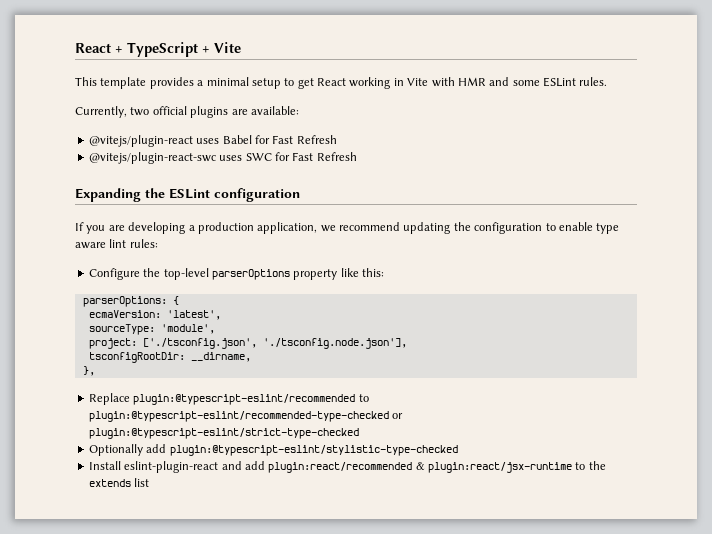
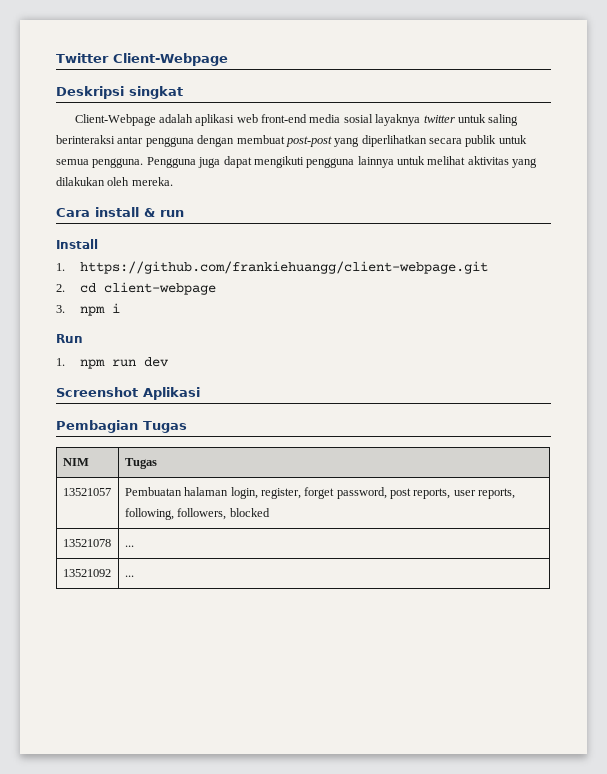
- React + TypeScript + Vite
- This template provides a minimal setup to get React working in Vite with HMR and some ESLint rules.
- Currently, two official plugins are available:
- @vitejs/plugin-react uses Babel for Fast Refresh
- @vitejs/plugin-react-swc uses SWC for Fast Refresh
- Expanding the ESLint configuration
- If you are developing a production application, we recommend updating the configuration to enable type aware lint rules:
- Configure the top-level parserOptions property like this:
- parserOptions: {
- ecmaVersion: 'latest',
- sourceType: 'module',
- project: ['./tsconfig.json', './tsconfig.node.json'],
- tsconfigRootDir: __dirname,
- },
- Replace plugin:@typescript-eslint/recommended to plugin:@typescript-eslint/recommended-type-checked or plugin:@typescript-eslint/strict-type-checked
- Optionally add plugin:@typescript-eslint/stylistic-type-checked
- Install eslint-plugin-react and add plugin:react/recommended & plugin:react/jsx-runtime to the extends list
+ Twitter Client-Webpage
+ Deskripsi singkat
+ Client-Webpage adalah aplikasi web front-end media sosial layaknya twitter untuk saling berinteraksi antar pengguna dengan membuat post-post yang diperlihatkan secara publik untuk semua pengguna. Pengguna juga dapat mengikuti pengguna lainnya untuk melihat aktivitas yang dilakukan oleh mereka.
+ Cara install & run
+ Install
+ 1. https://github.com/frankiehuangg/client-webpage.git
+ 2. cd client-webpage
+ 3. npm i
+ Run
+ 1. npm run dev
+ Screenshot Aplikasi
+ Pembagian Tugas
+ NIM | Tugas
+ 13521057 | Pembuatan halaman login, register, forget password, post reports, user reports, following, followers, blocked
+ 13521078 | ...
+ 13521092 | ...

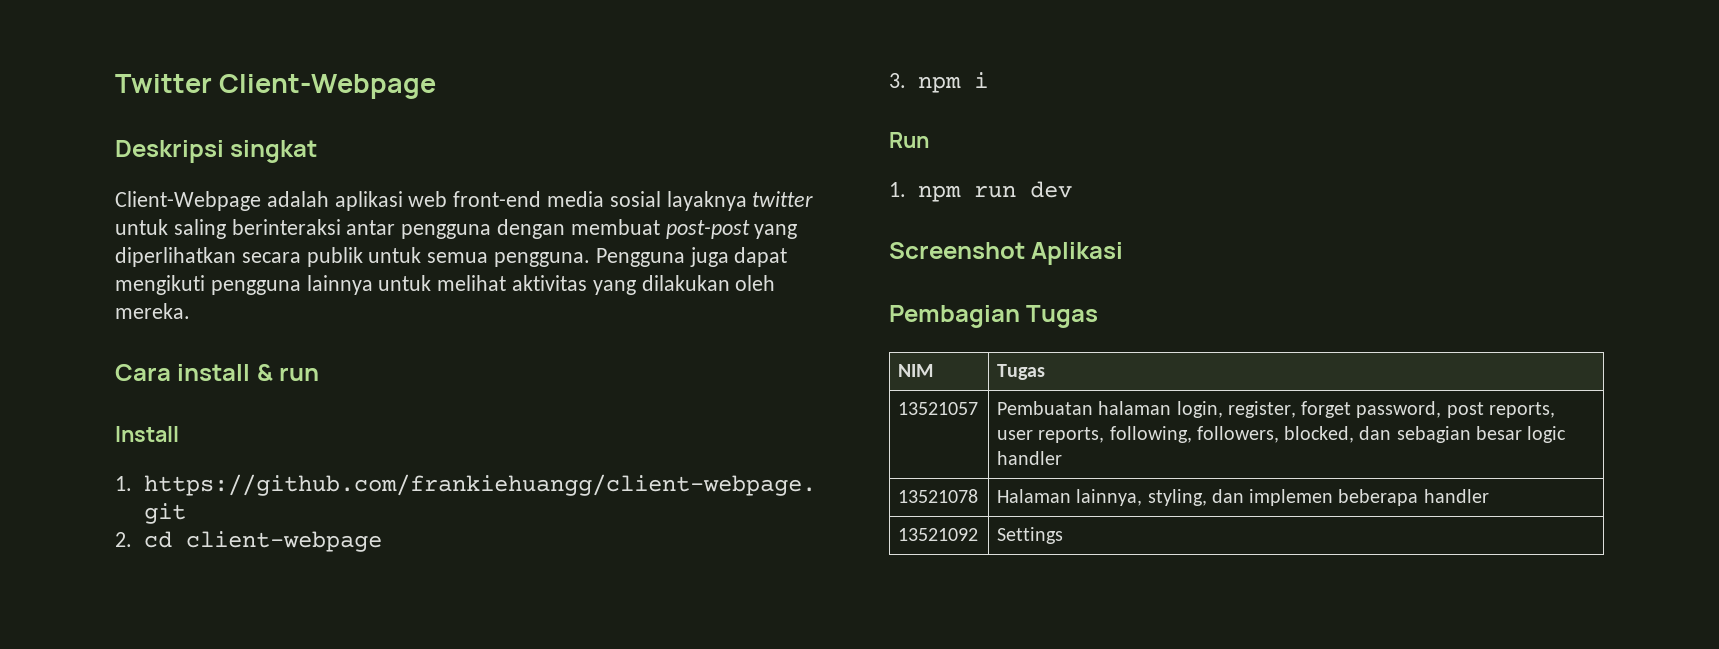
- 13521057 | Pembuatan halaman login, register, forget password, post reports, user reports, following, followers, blocked
- 13521078 | ...
+ 13521057 | Pembuatan halaman login, register, forget password, post reports, user reports, following, followers, blocked, dan sebagian besar logic handler
+ 13521078 | Halaman lainnya, styling, dan implemen beberapa handler
- 13521092 | ...
+ 13521092 | Settings

